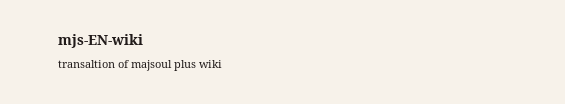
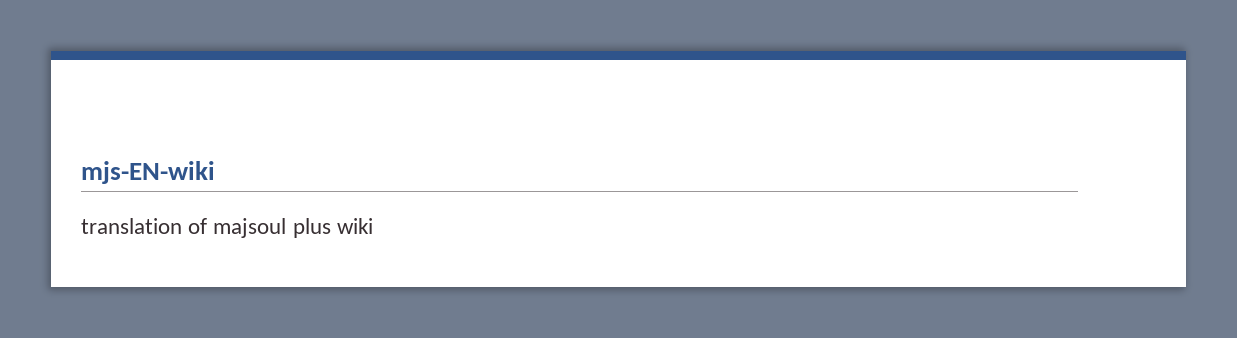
- transaltion of majsoul plus wiki
+ translation of majsoul plus wiki

